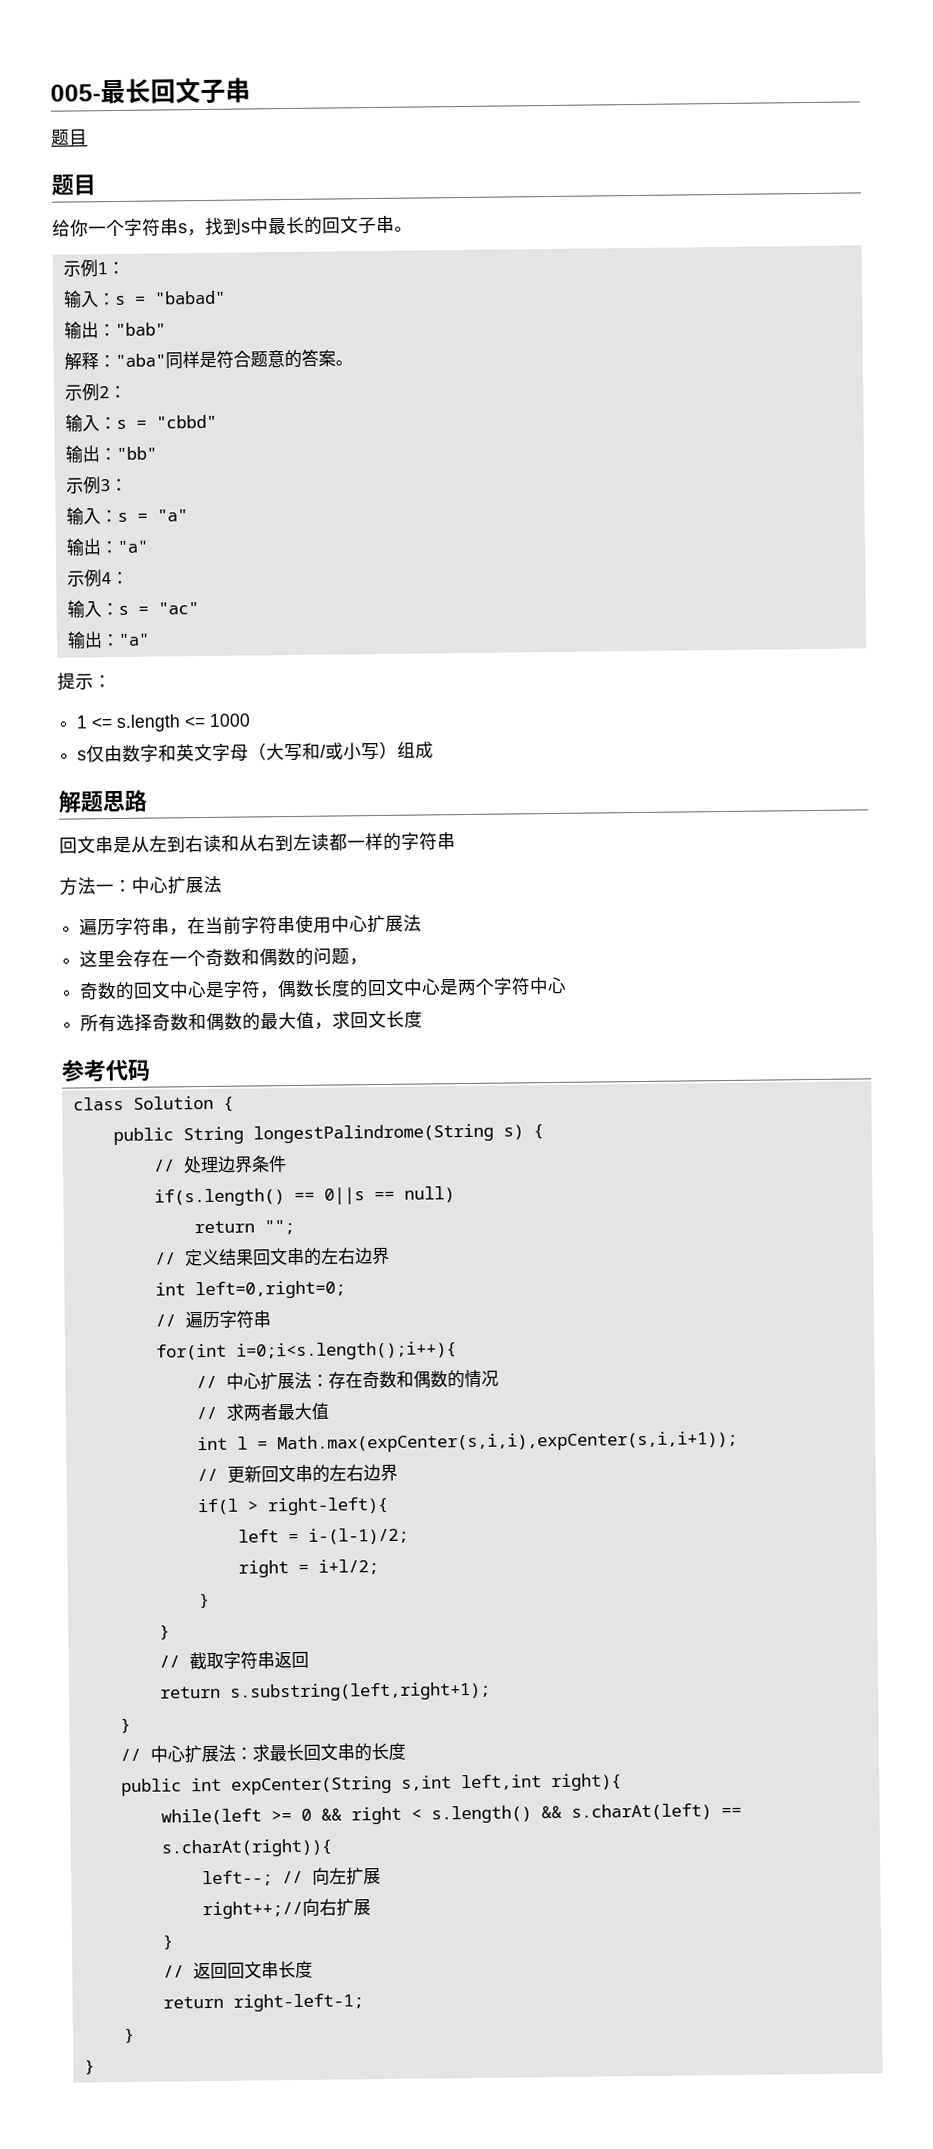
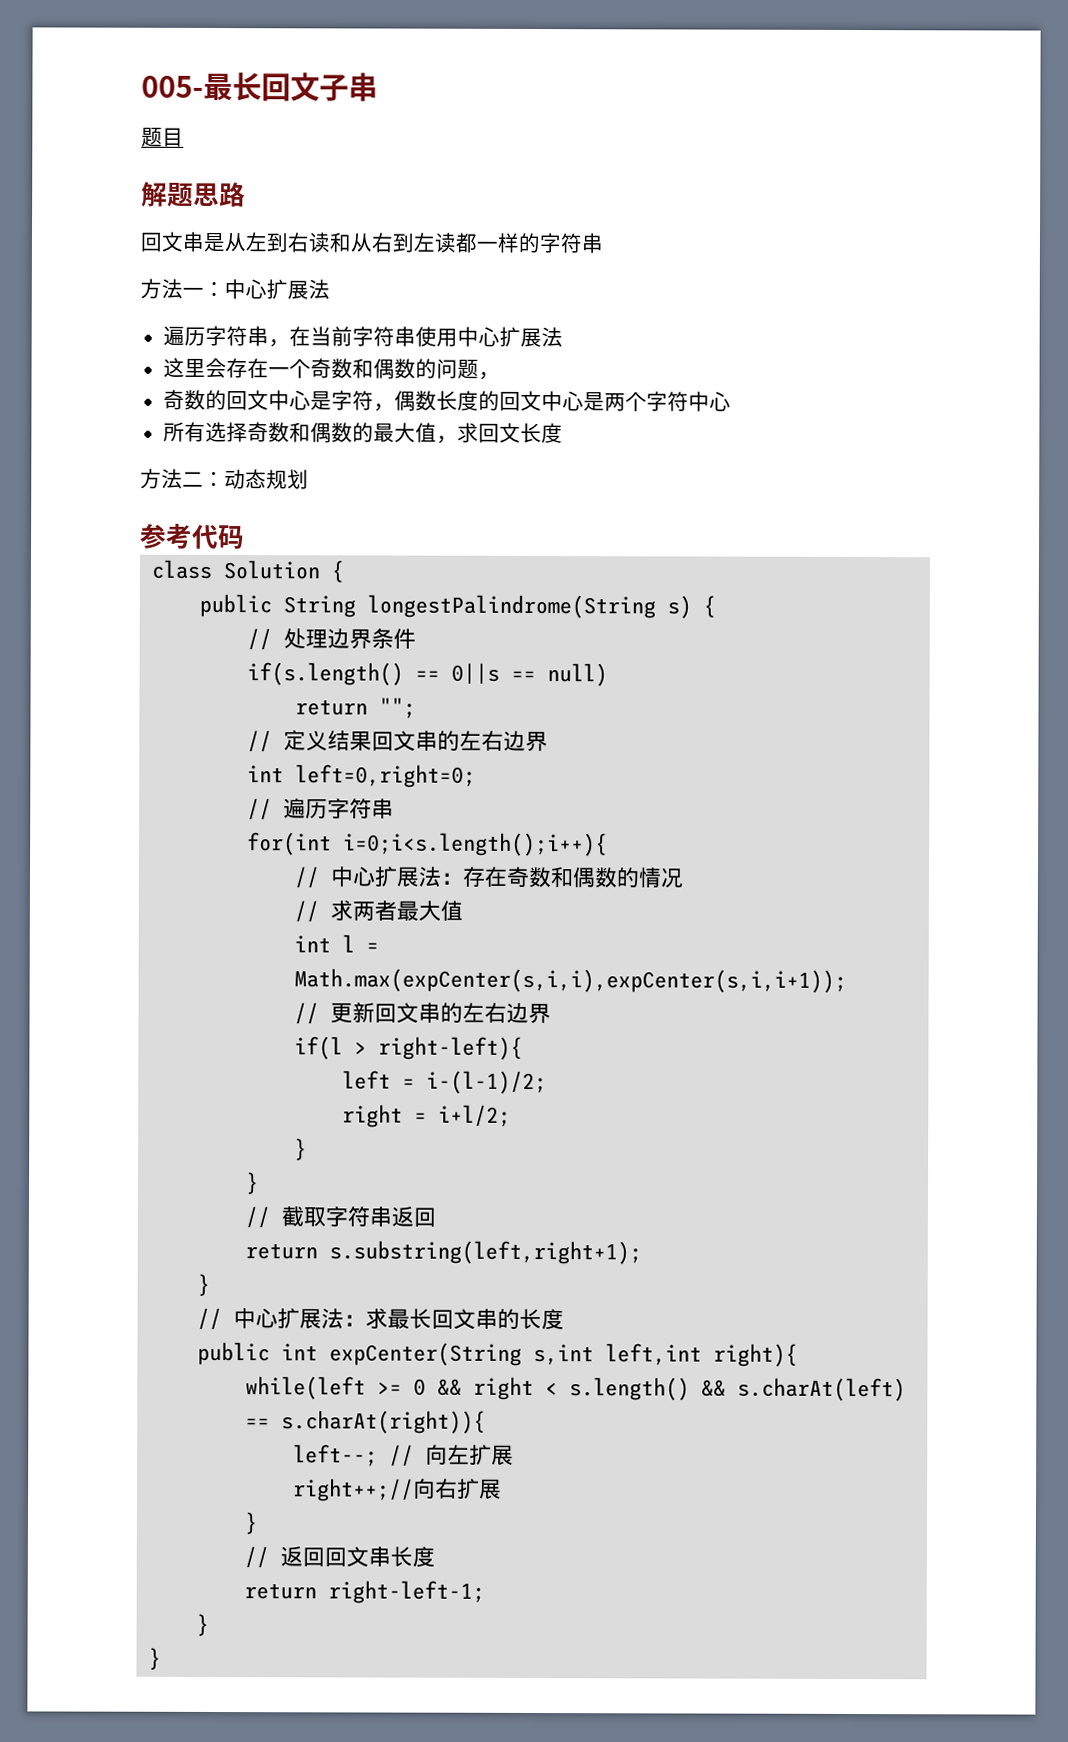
  005-最长回文子串
  题目
- 题目
- 给你一个字符串s，找到s中最长的回文子串。
- 示例1：
- 输入：s = "babad"
- 输出："bab"
- 解释："aba"同样是符合题意的答案。
- 示例2：
- 输入：s = "cbbd"
- 输出："bb"
- 示例3：
- 输入：s = "a"
- 输出："a"
- 示例4：
- 输入：s = "ac"
- 输出："a"
- 提示：
- 1 <= s.length <= 1000
- s仅由数字和英文字母（大写和/或小写）组成
+ 方法二：动态规划

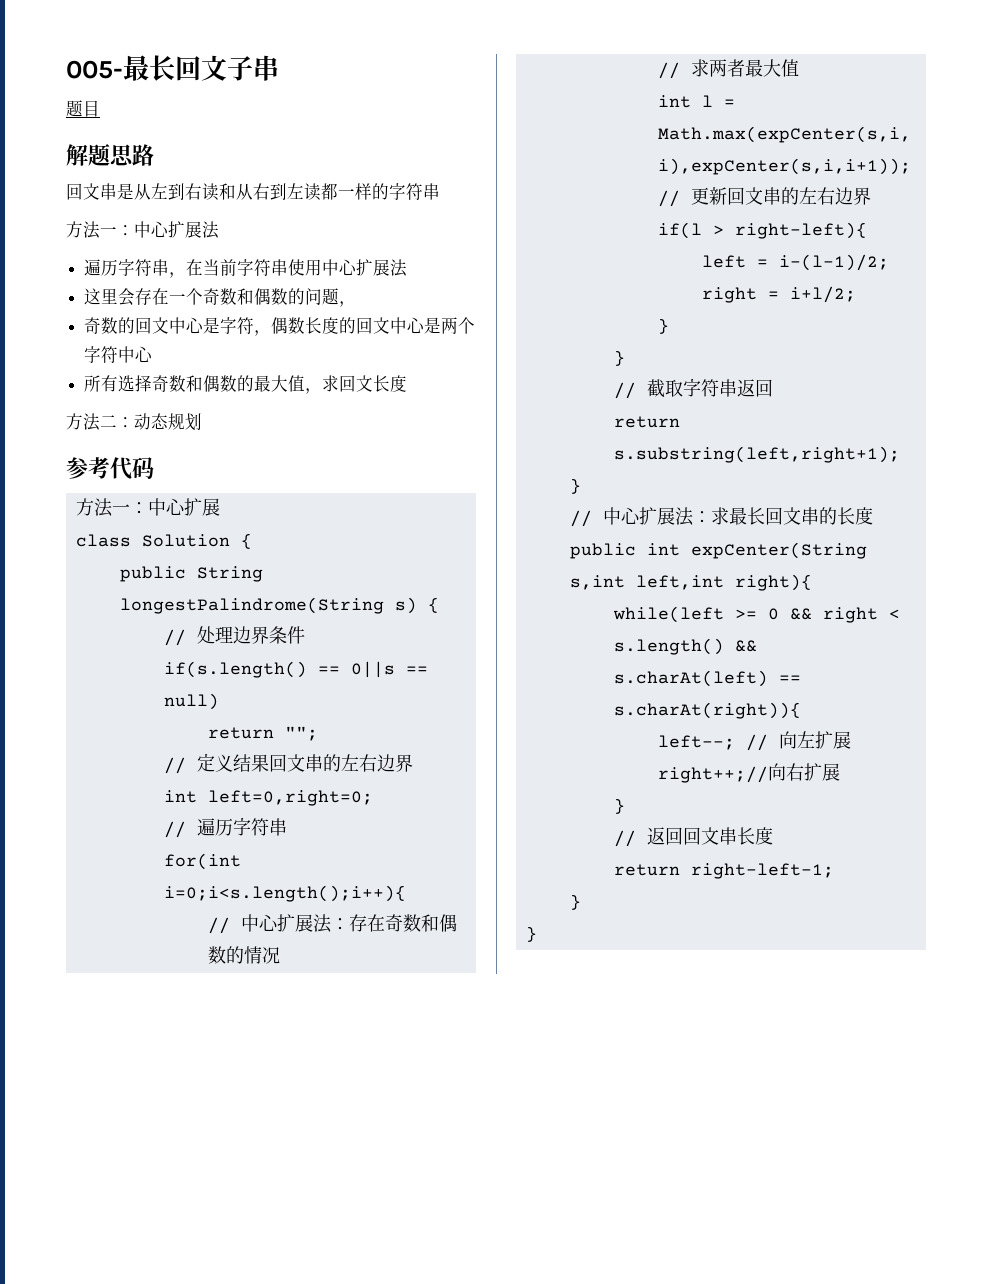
  参考代码
+ 方法一：中心扩展

